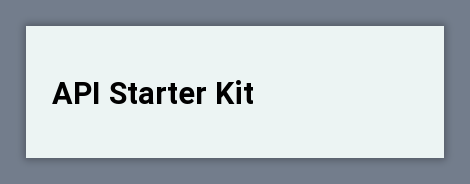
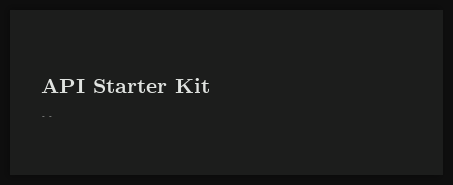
+ ``

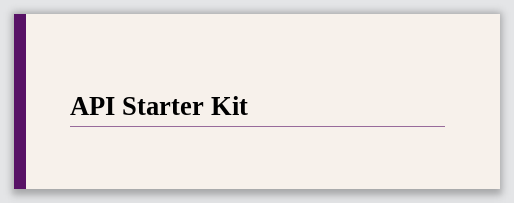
- ``

